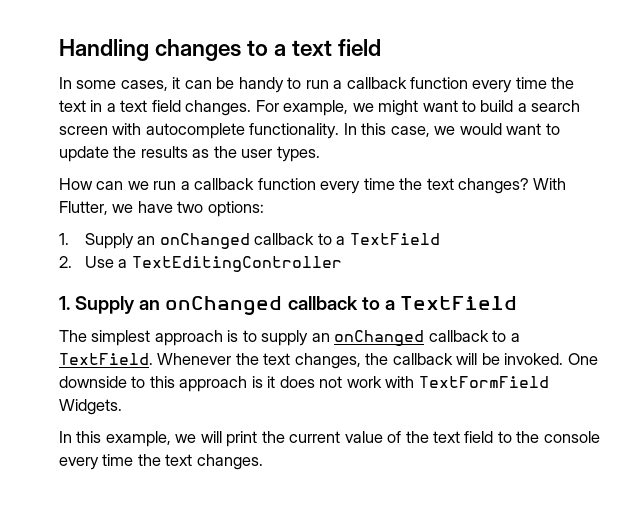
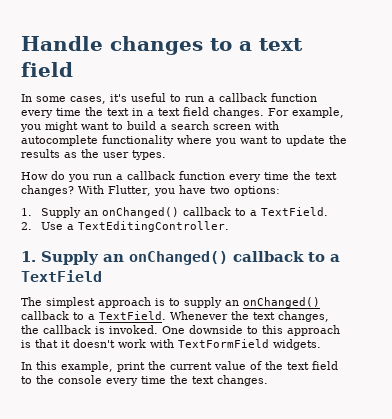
- Handling changes to a text field
+ Handle changes to a text field
- In some cases, it can be handy to run a callback function every time the text in a text field changes.
+ In some cases, it's useful to run a callback function every time the text in a text field changes.
- For example, we might want to build a search screen with autocomplete functionality. In this case, we would want to update the results as the user types.
+ For example, you might want to build a search screen with autocomplete functionality where you want to update the results as the user types.
- How can we run a callback function every time the text changes?
+ How do you run a callback function every time the text changes?
- With Flutter, we have two options:
- 1. Supply an onChanged callback to a TextField
+ With Flutter, you have two options:
+ 1. Supply an onChanged() callback to a TextField.
- 2. Use a TextEditingController
- 1. Supply an onChanged callback to a TextField
+ 2. Use a TextEditingController.
+ 1. Supply an onChanged() callback to a TextField
- The simplest approach is to supply an onChanged callback to a TextField.
+ The simplest approach is to supply an onChanged() callback to a TextField.
- Whenever the text changes, the callback will be invoked.
+ Whenever the text changes, the callback is invoked.
- One downside to this approach is it does not work with TextFormField Widgets.
+ One downside to this approach is that it doesn't work with TextFormField widgets.
- In this example, we will print the current value of the text field to the console every time the text changes.
+ In this example, print the current value of the text field to the console every time the text changes.

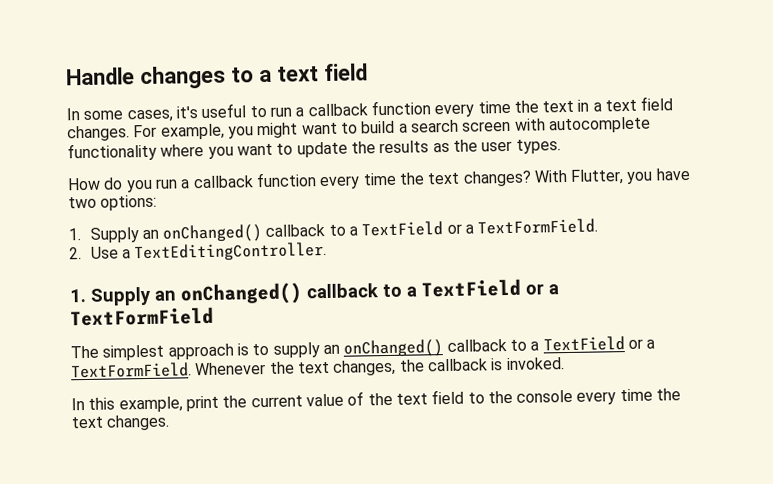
- 1. Supply an onChanged() callback to a TextField.
+ 1. Supply an onChanged() callback to a TextField or a TextFormField.
- 1. Supply an onChanged() callback to a TextField
+ 1. Supply an onChanged() callback to a TextField or a TextFormField
- The simplest approach is to supply an onChanged() callback to a TextField.
+ The simplest approach is to supply an onChanged() callback to a TextField or a TextFormField.
- One downside to this approach is that it doesn't work with TextFormField widgets.

